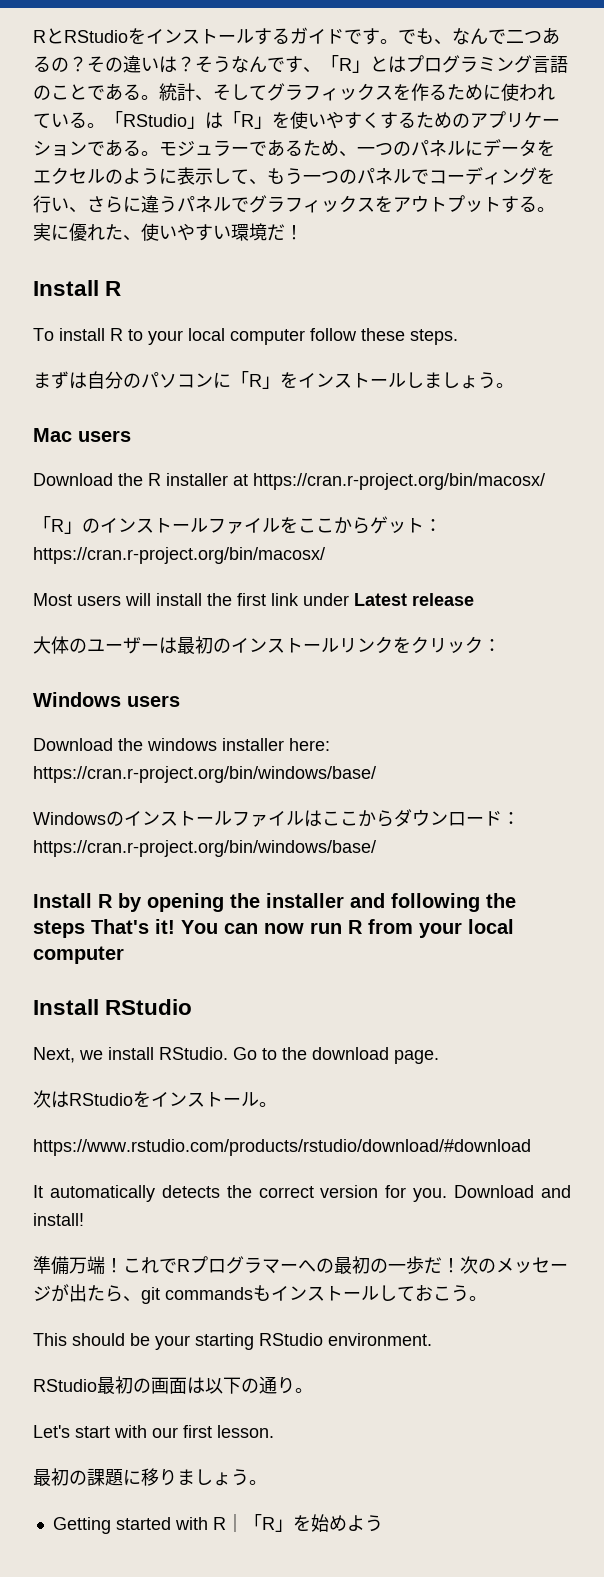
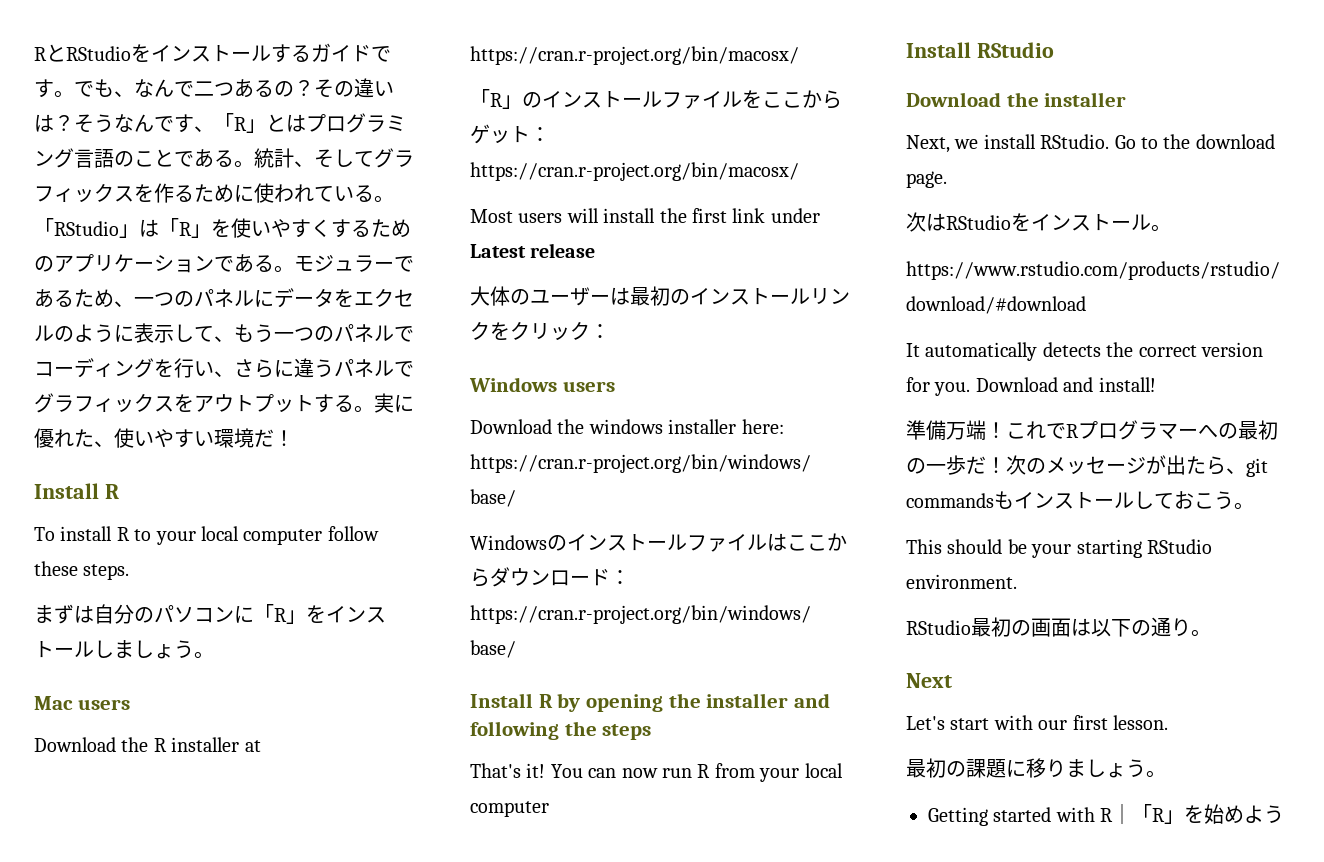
- Install R by opening the installer and following the steps That's it!
+ Install R by opening the installer and following the steps
+ That's it!
+ Download the installer
+ Next

